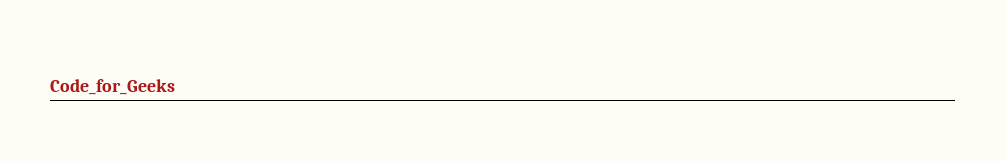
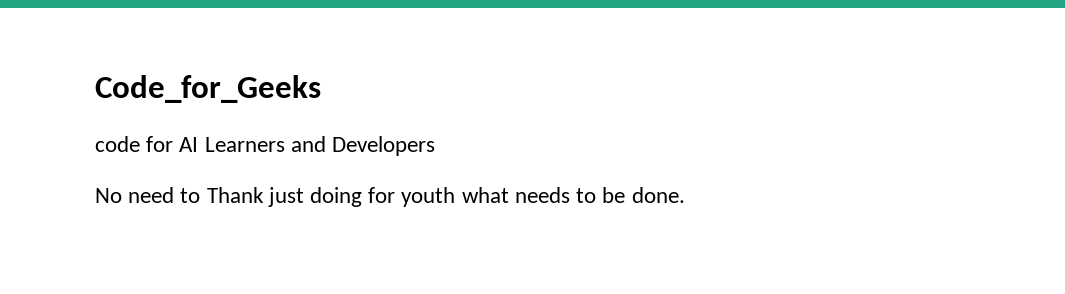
+ code for AI Learners and Developers
+ No need to Thank just doing for youth what needs to be done.

